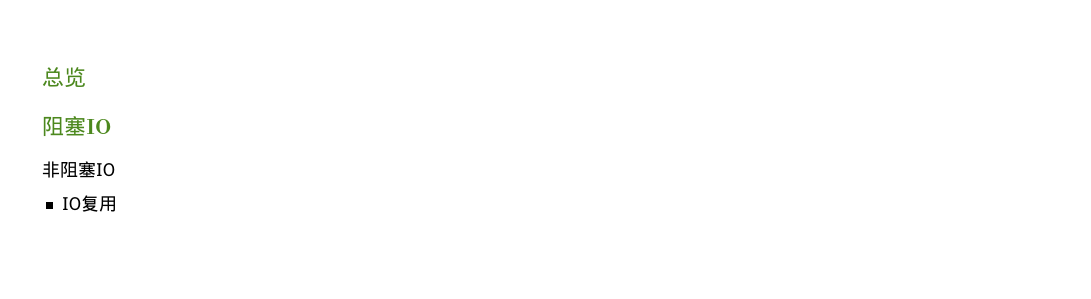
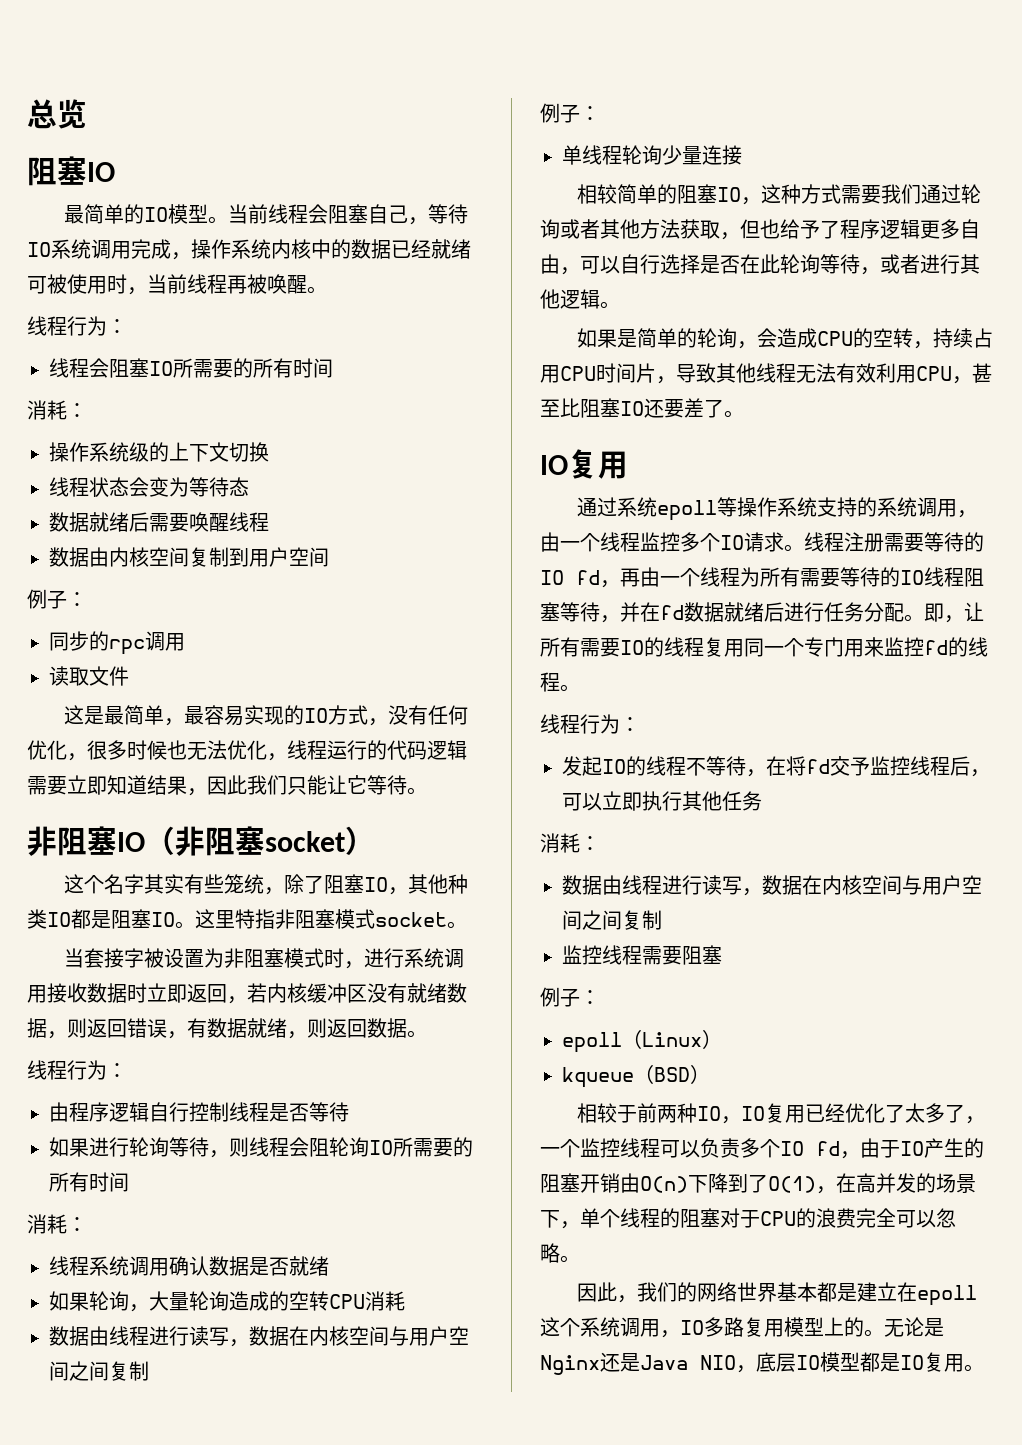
- 非阻塞IO
+ 最简单的IO模型。当前线程会阻塞自己，等待IO系统调用完成，操作系统内核中的数据已经就绪可被使用时，当前线程再被唤醒。
+ 线程行为：
+ 线程会阻塞IO所需要的所有时间
+ 消耗：
+ 操作系统级的上下文切换
+ 线程状态会变为等待态
+ 数据就绪后需要唤醒线程
+ 数据由内核空间复制到用户空间
+ 例子：
+ 同步的rpc调用
+ 读取文件
+ 这是最简单，最容易实现的IO方式，没有任何优化，很多时候也无法优化，线程运行的代码逻辑需要立即知道结果，因此我们只能让它等待。
+ 非阻塞IO（非阻塞socket）
+ 这个名字其实有些笼统，除了阻塞IO，其他种类IO都是阻塞IO。这里特指非阻塞模式socket。
+ 当套接字被设置为非阻塞模式时，进行系统调用接收数据时立即返回，若内核缓冲区没有就绪数据，则返回错误，有数据就绪，则返回数据。
+ 线程行为：
+ 由程序逻辑自行控制线程是否等待
+ 如果进行轮询等待，则线程会阻轮询IO所需要的所有时间
+ 消耗：
+ 线程系统调用确认数据是否就绪
+ 如果轮询，大量轮询造成的空转CPU消耗
+ 数据由线程进行读写，数据在内核空间与用户空间之间复制
+ 例子：
+ 单线程轮询少量连接
+ 相较简单的阻塞IO，这种方式需要我们通过轮询或者其他方法获取，但也给予了程序逻辑更多自由，可以自行选择是否在此轮询等待，或者进行其他逻辑。
+ 如果是简单的轮询，会造成CPU的空转，持续占用CPU时间片，导致其他线程无法有效利用CPU，甚至比阻塞IO还要差了。
  IO复用
+ 通过系统epoll等操作系统支持的系统调用，由一个线程监控多个IO请求。线程注册需要等待的IO fd，再由一个线程为所有需要等待的IO线程阻塞等待，并在fd数据就绪后进行任务分配。即，让所有需要IO的线程复用同一个专门用来监控fd的线程。
+ 线程行为：
+ 发起IO的线程不等待，在将fd交予监控线程后，可以立即执行其他任务
+ 消耗：
+ 数据由线程进行读写，数据在内核空间与用户空间之间复制
+ 监控线程需要阻塞
+ 例子：
+ epoll（Linux）
+ kqueue（BSD）
+ 相较于前两种IO，IO复用已经优化了太多了，一个监控线程可以负责多个IO fd，由于IO产生的阻塞开销由O(n)下降到了O(1)，在高并发的场景下，单个线程的阻塞对于CPU的浪费完全可以忽略。
+ 因此，我们的网络世界基本都是建立在epoll这个系统调用，IO多路复用模型上的。无论是Nginx还是Java NIO，底层IO模型都是IO复用。

